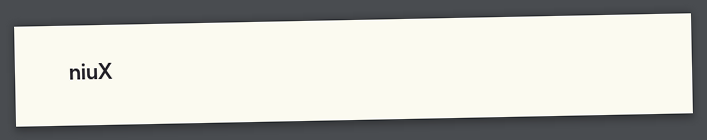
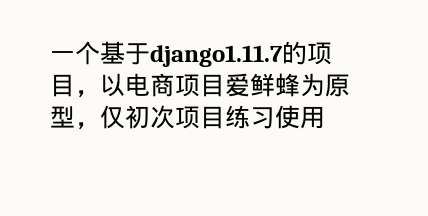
- niuX
+ 一个基于django1.11.7的项目，以电商项目爱鲜蜂为原型，仅初次项目练习使用

